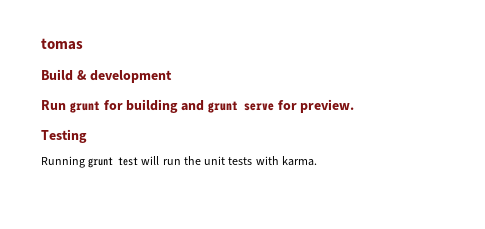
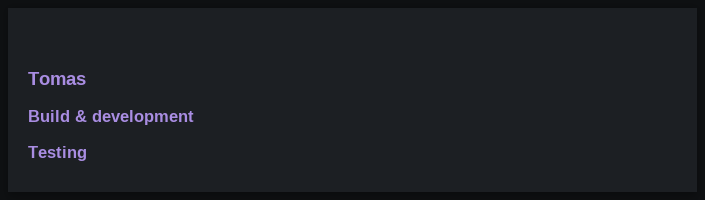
- tomas
+ Tomas
- Run grunt for building and grunt serve for preview.
  Testing
- Running grunt test will run the unit tests with karma.

